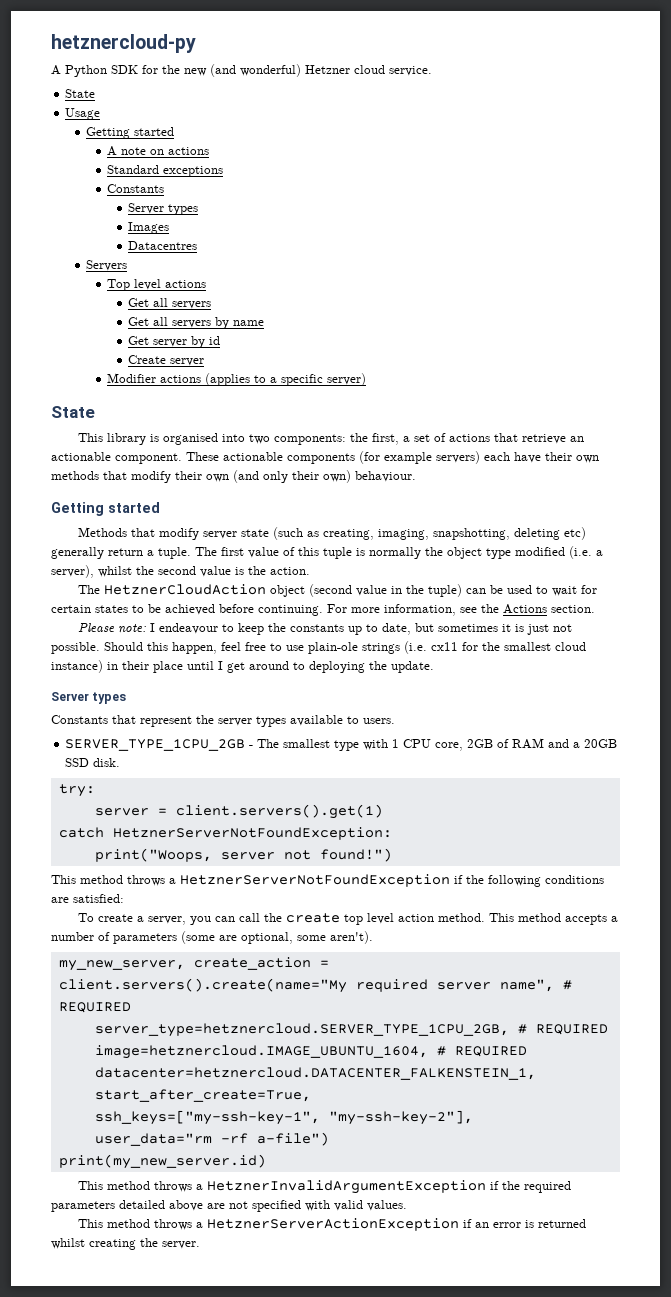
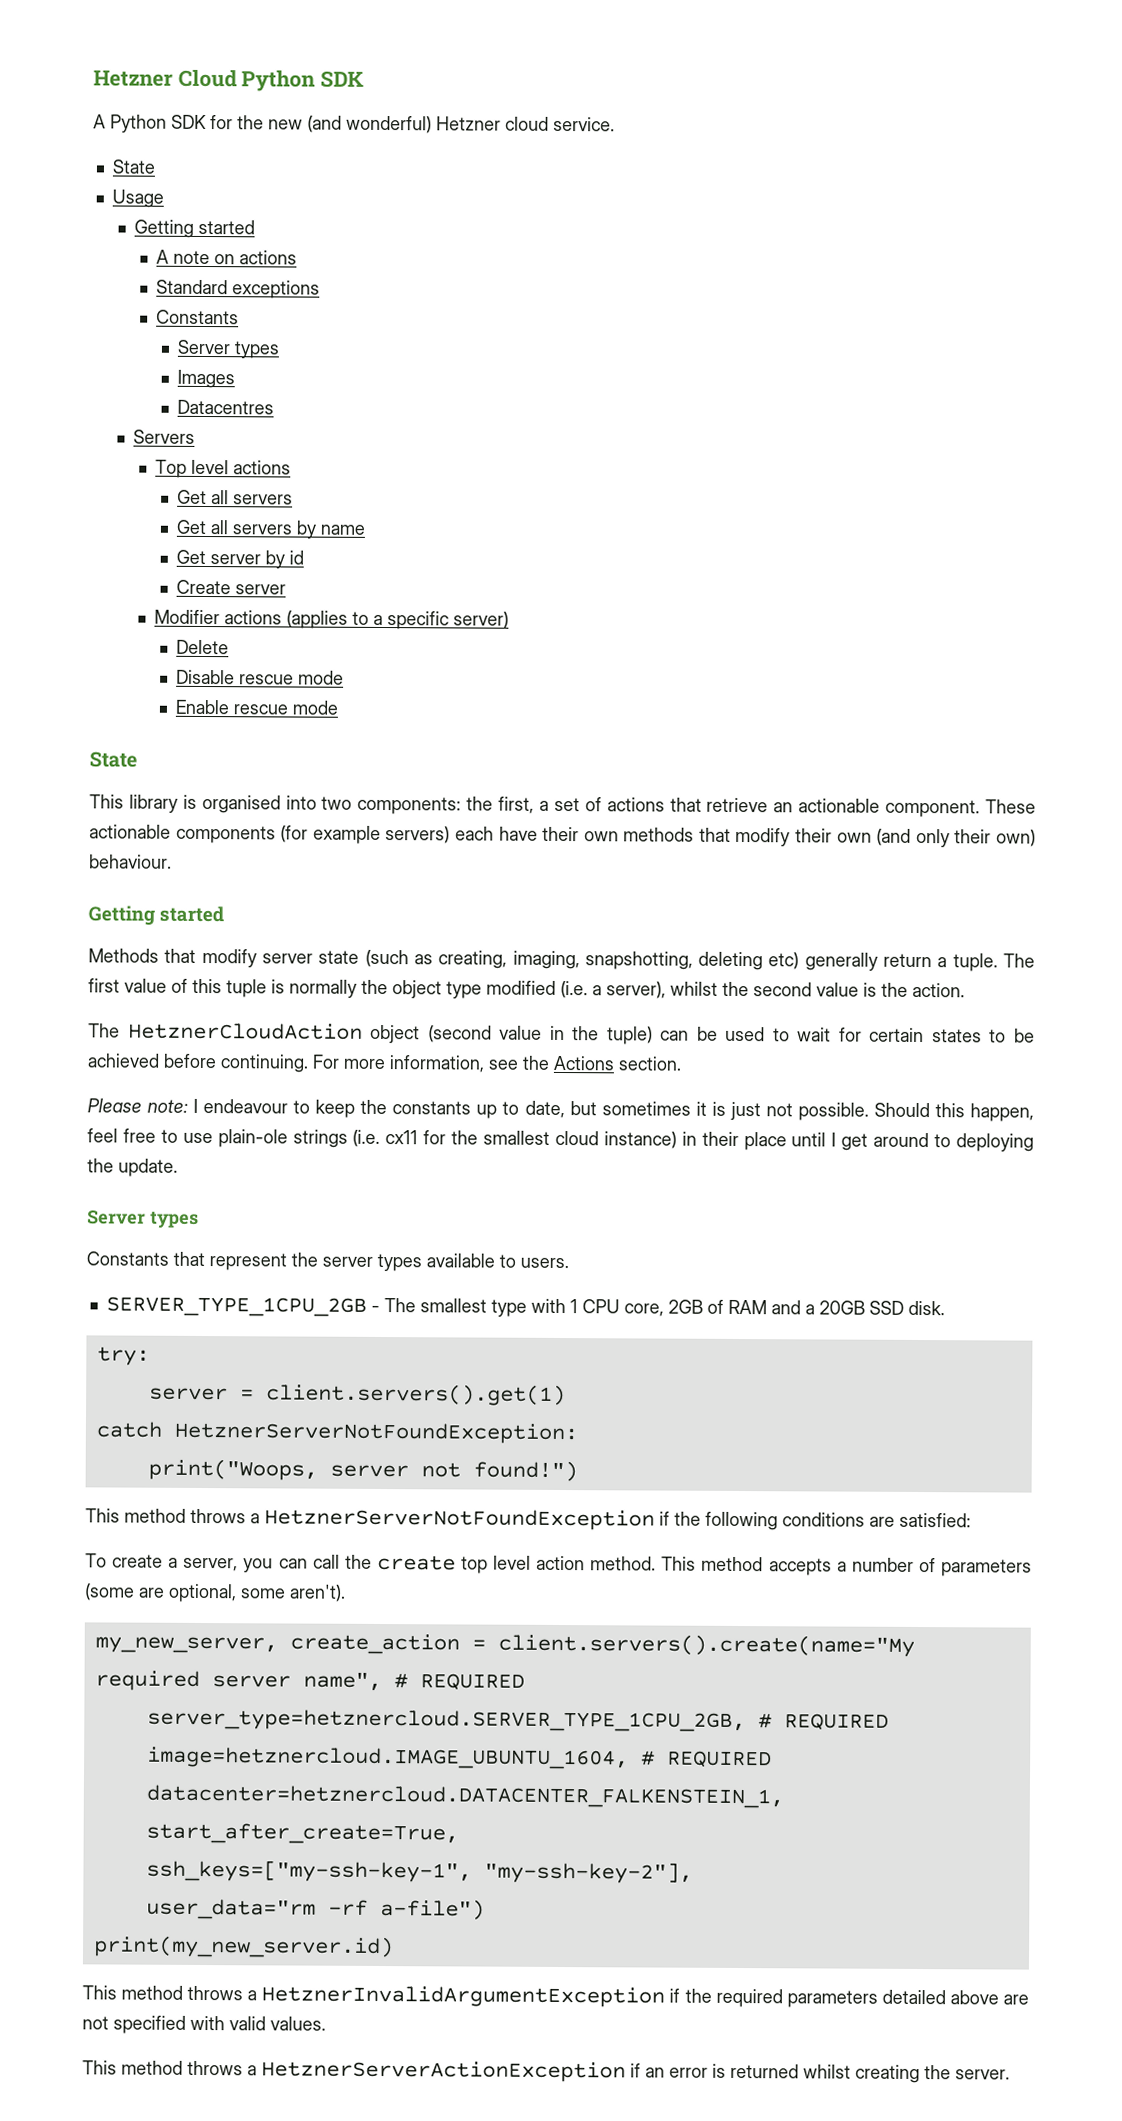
- hetznercloud-py
+ Hetzner Cloud Python SDK
+ Delete
+ Disable rescue mode
+ Enable rescue mode

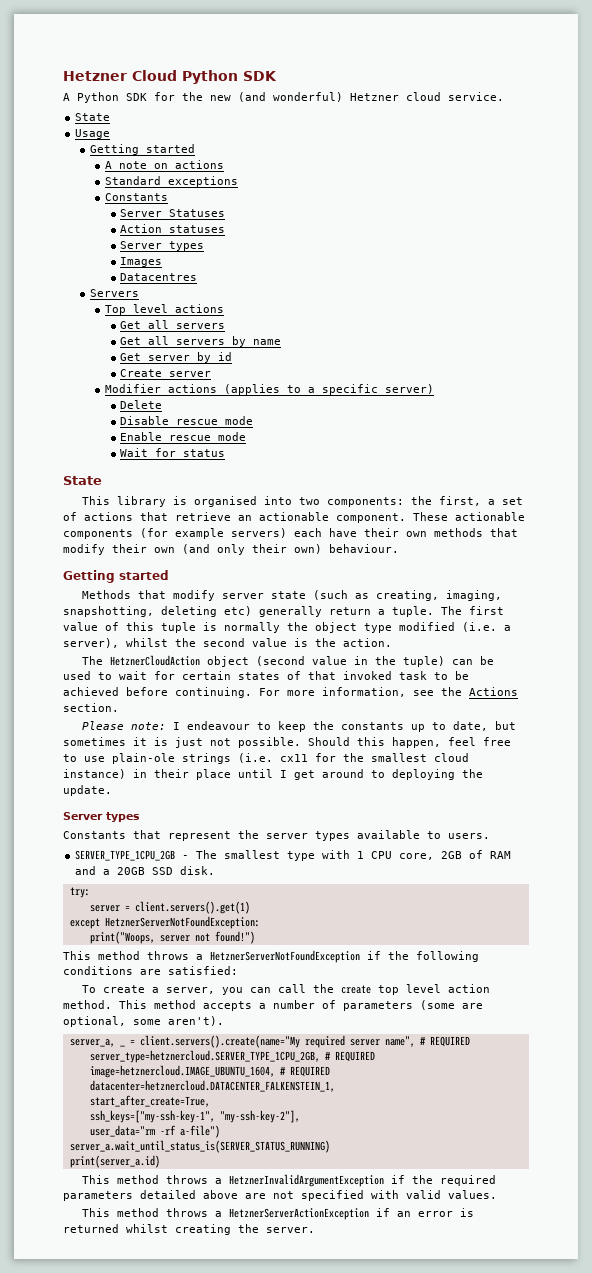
+ Server Statuses
+ Action statuses
+ Wait for status
- The HetznerCloudAction object (second value in the tuple) can be used to wait for certain states to be achieved before continuing.
+ The HetznerCloudAction object (second value in the tuple) can be used to wait for certain states of that invoked task to be achieved before continuing.
- catch HetznerServerNotFoundException:
+ except HetznerServerNotFoundException:
- my_new_server, create_action = client.servers().create(name="My required server name", # REQUIRED
+ server_a, _ = client.servers().create(name="My required server name", # REQUIRED
- print(my_new_server.id)
+ server_a.wait_until_status_is(SERVER_STATUS_RUNNING)
+ print(server_a.id)

